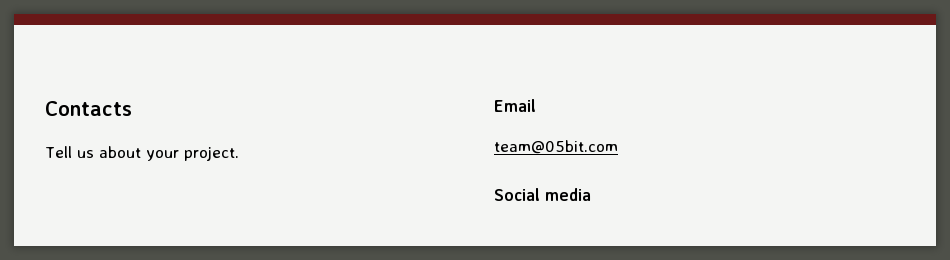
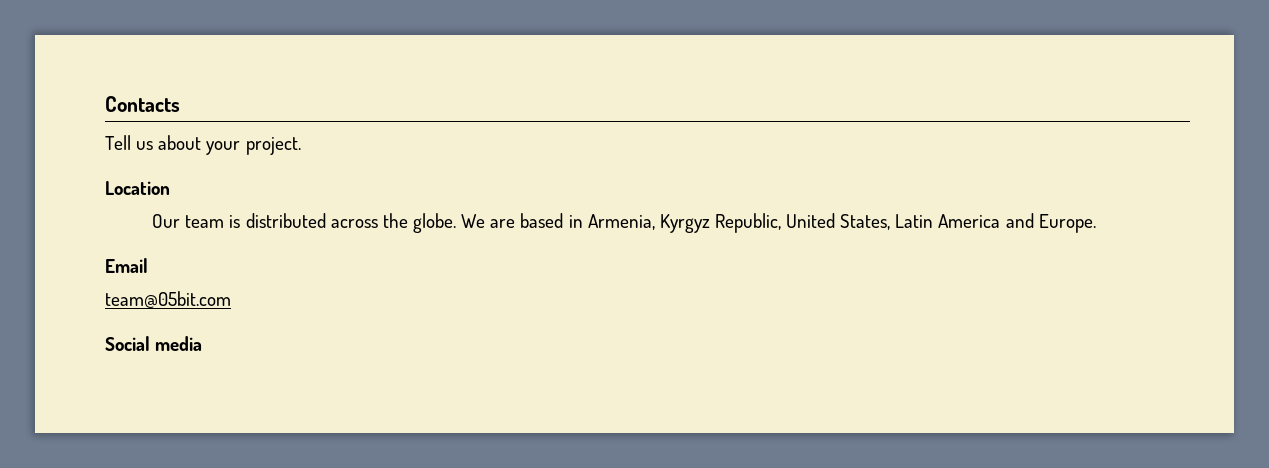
+ Location
+ Our team is distributed across the globe. We are based in Armenia, Kyrgyz Republic, United States, Latin America and Europe.

